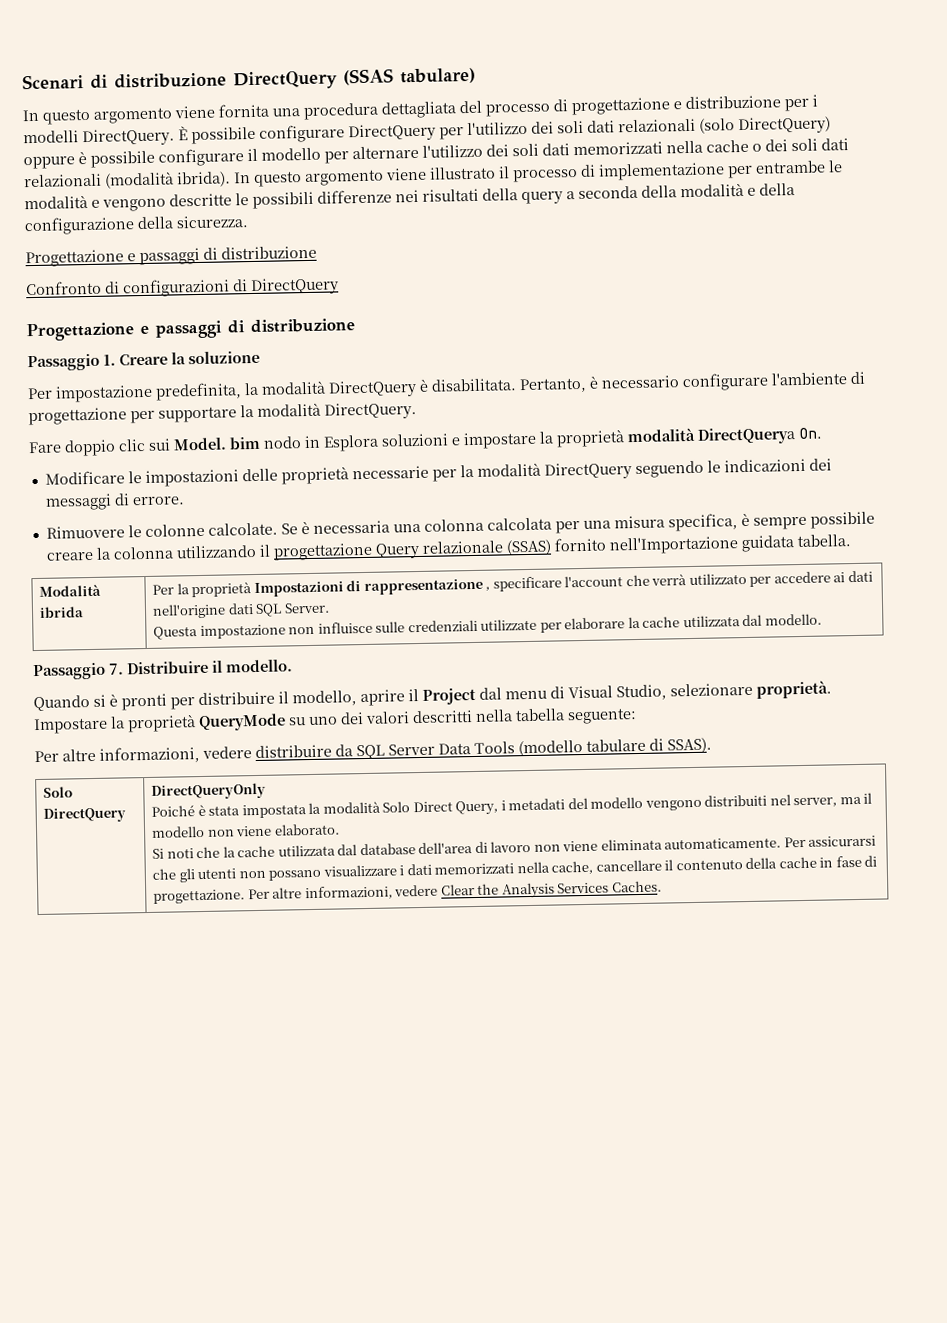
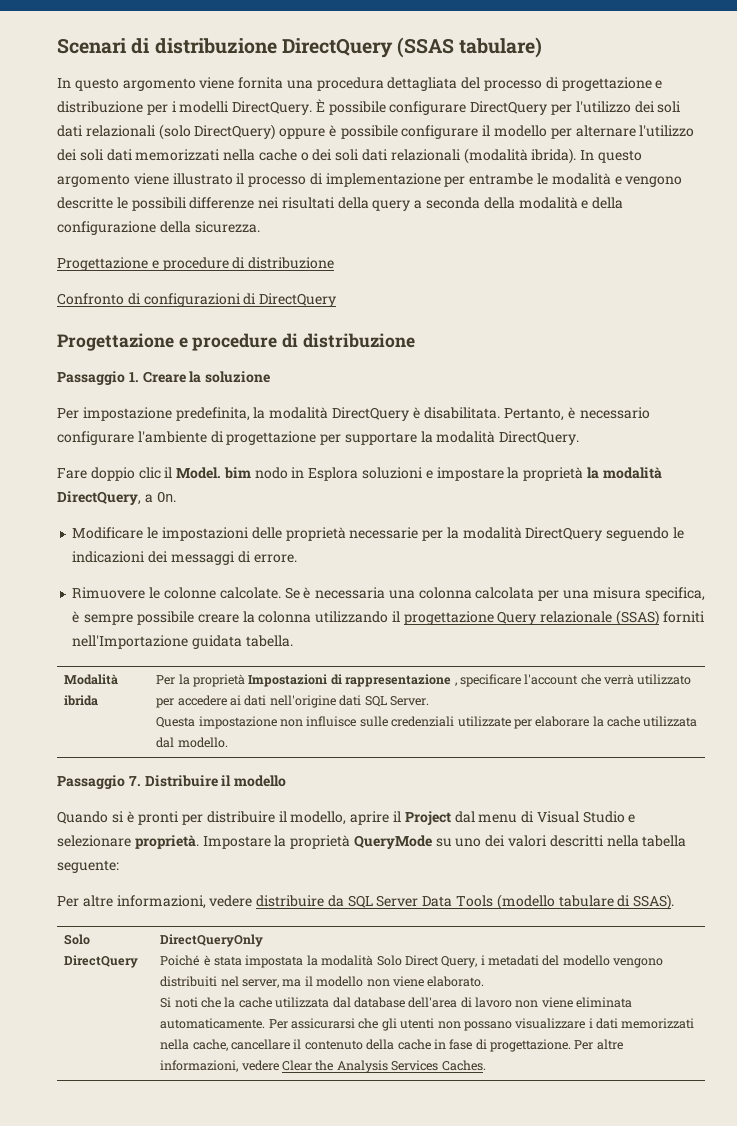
  In questo argomento viene illustrato il processo di implementazione per entrambe le modalità e vengono descritte le possibili differenze nei risultati della query a seconda della modalità e della configurazione della sicurezza.
- Progettazione e passaggi di distribuzione
+ Progettazione e procedure di distribuzione
  Confronto di configurazioni di DirectQuery
- Progettazione e passaggi di distribuzione
+ Progettazione e procedure di distribuzione
- Fare doppio clic sui Model. bim nodo in Esplora soluzioni e impostare la proprietà modalità DirectQuerya On.
+ Fare doppio clic il Model. bim nodo in Esplora soluzioni e impostare la proprietà la modalità DirectQuery, a On.
- Se è necessaria una colonna calcolata per una misura specifica, è sempre possibile creare la colonna utilizzando il progettazione Query relazionale (SSAS) fornito nell'Importazione guidata tabella.
+ Se è necessaria una colonna calcolata per una misura specifica, è sempre possibile creare la colonna utilizzando il progettazione Query relazionale (SSAS) forniti nell'Importazione guidata tabella.
- Passaggio 7. Distribuire il modello.
+ Passaggio 7. Distribuire il modello
- Quando si è pronti per distribuire il modello, aprire il Project dal menu di Visual Studio, selezionare proprietà.
+ Quando si è pronti per distribuire il modello, aprire il Project dal menu di Visual Studio e selezionare proprietà.

